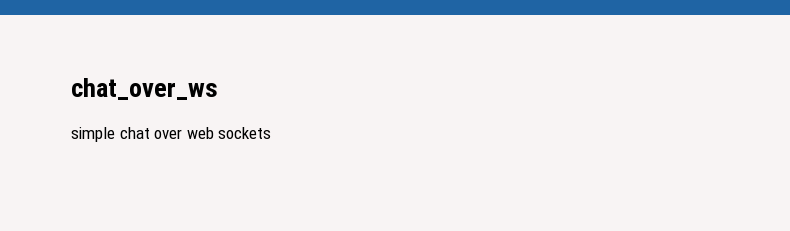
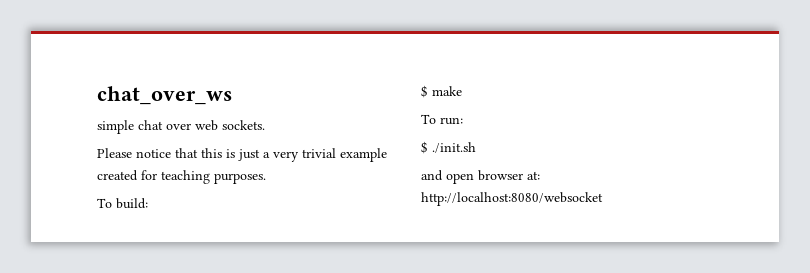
- simple chat over web sockets
+ simple chat over web sockets.
+ Please notice that this is just a very trivial example created for teaching purposes.
+ To build:
+ $ make
+ To run:
+ $ ./init.sh
+ and open browser at: http://localhost:8080/websocket

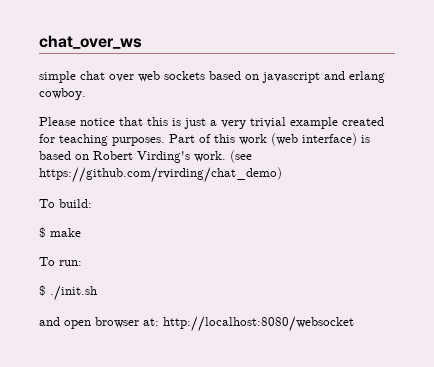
- simple chat over web sockets.
+ simple chat over web sockets based on javascript and erlang cowboy.
+ Part of this work (web interface) is based on Robert Virding's work. (see https://github.com/rvirding/chat_demo)

